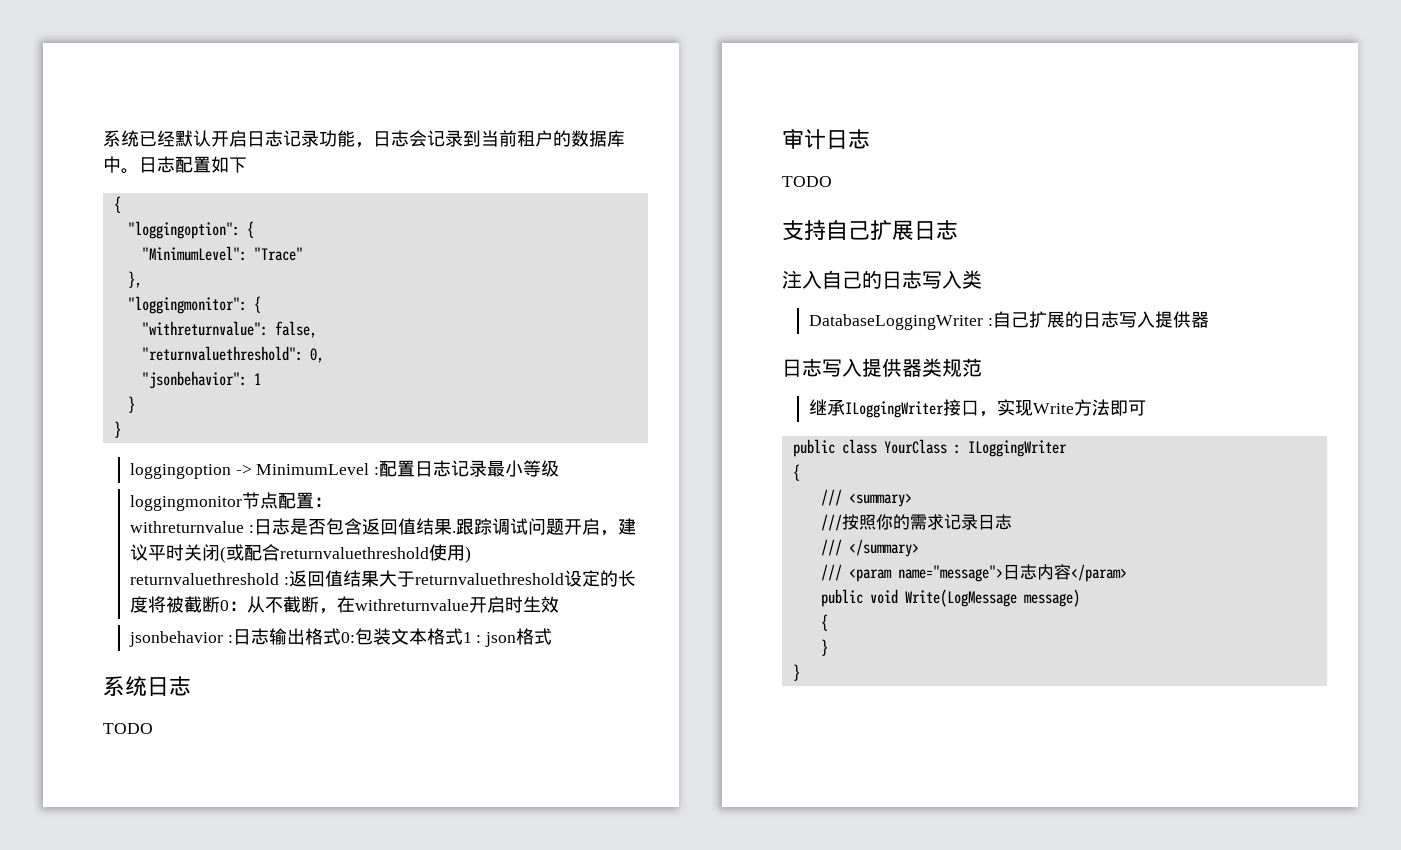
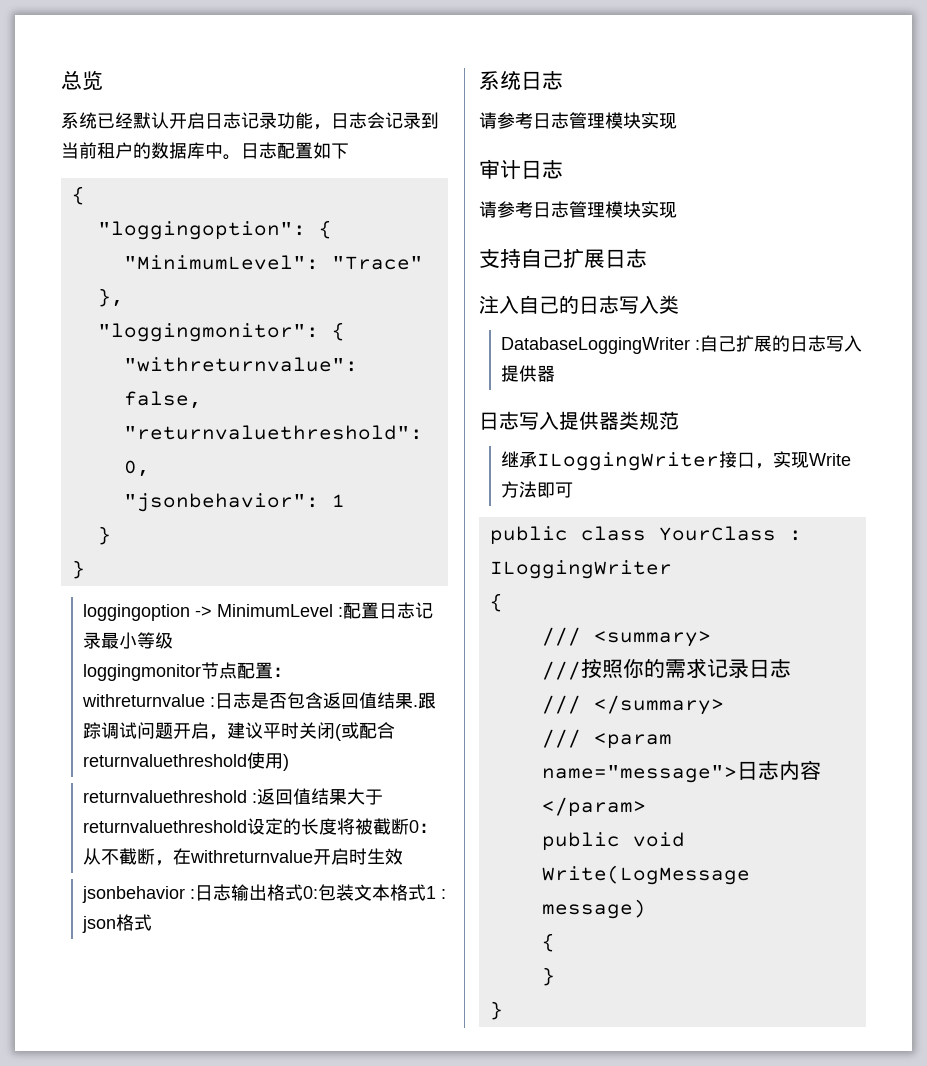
+ 总览
  系统日志
- TODO
+ 请参考日志管理模块实现
  审计日志
- TODO
+ 请参考日志管理模块实现

